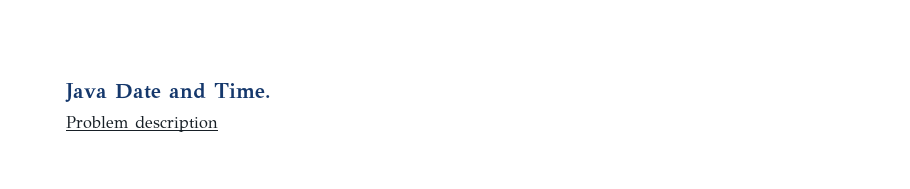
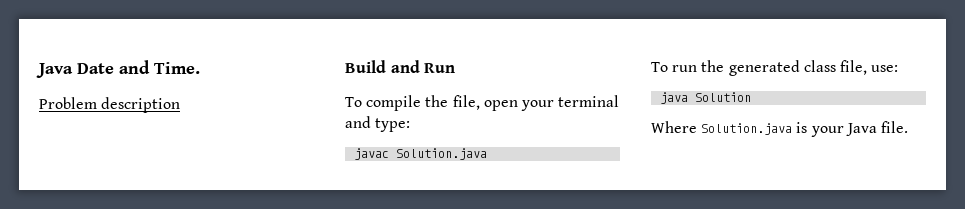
+ Build and Run
+ To compile the file, open your terminal and type:
+ javac Solution.java
+ To run the generated class file, use:
+ java Solution
+ Where Solution.java is your Java file.

